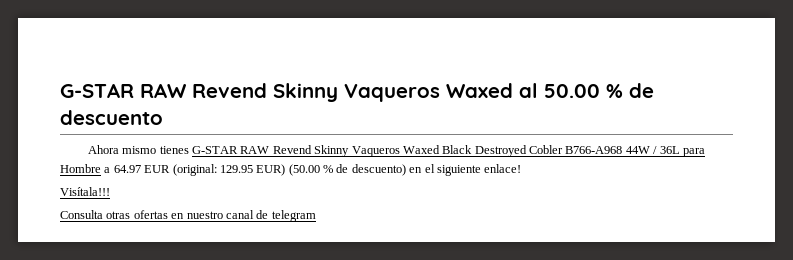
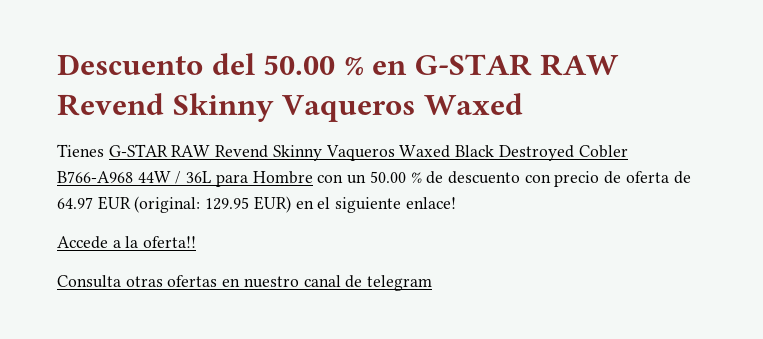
- G-STAR RAW Revend Skinny Vaqueros Waxed al 50.00 % de descuento
- Ahora mismo tienes G-STAR RAW Revend Skinny Vaqueros Waxed Black Destroyed Cobler B766-A968 44W / 36L para Hombre a 64.97 EUR (original: 129.95 EUR) (50.00 % de descuento) en el siguiente enlace!
+ Descuento del 50.00 % en G-STAR RAW Revend Skinny Vaqueros Waxed
+ Tienes G-STAR RAW Revend Skinny Vaqueros Waxed Black Destroyed Cobler B766-A968 44W / 36L para Hombre con un 50.00 % de descuento con precio de oferta de 64.97 EUR (original: 129.95 EUR) en el siguiente enlace!
- Visítala!!!
+ Accede a la oferta!!

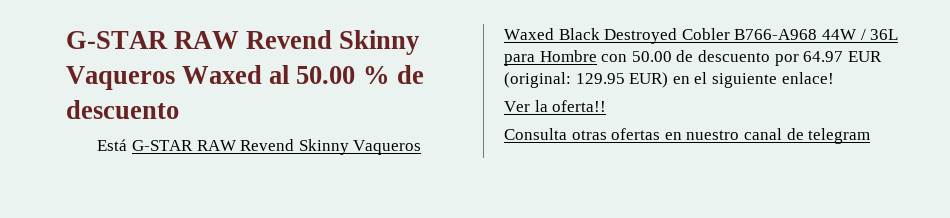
- Descuento del 50.00 % en G-STAR RAW Revend Skinny Vaqueros Waxed
- Tienes G-STAR RAW Revend Skinny Vaqueros Waxed Black Destroyed Cobler B766-A968 44W / 36L para Hombre con un 50.00 % de descuento con precio de oferta de 64.97 EUR (original: 129.95 EUR) en el siguiente enlace!
+ G-STAR RAW Revend Skinny Vaqueros Waxed al 50.00 % de descuento
+ Está G-STAR RAW Revend Skinny Vaqueros Waxed Black Destroyed Cobler B766-A968 44W / 36L para Hombre con 50.00 de descuento por 64.97 EUR (original: 129.95 EUR) en el siguiente enlace!
- Accede a la oferta!!
+ Ver la oferta!!

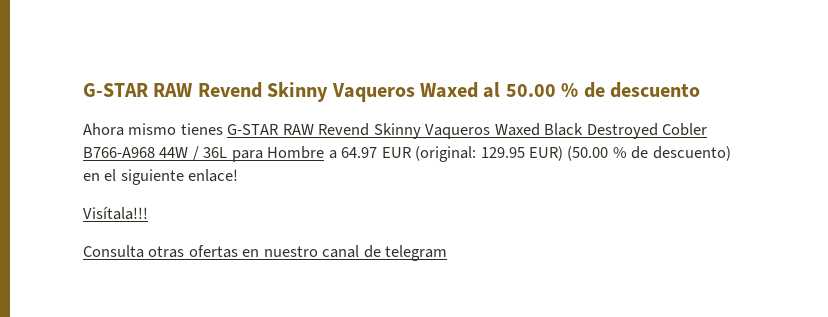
- Está G-STAR RAW Revend Skinny Vaqueros Waxed Black Destroyed Cobler B766-A968 44W / 36L para Hombre con 50.00 de descuento por 64.97 EUR (original: 129.95 EUR) en el siguiente enlace!
+ Ahora mismo tienes G-STAR RAW Revend Skinny Vaqueros Waxed Black Destroyed Cobler B766-A968 44W / 36L para Hombre a 64.97 EUR (original: 129.95 EUR) (50.00 % de descuento) en el siguiente enlace!
- Ver la oferta!!
+ Visítala!!!

